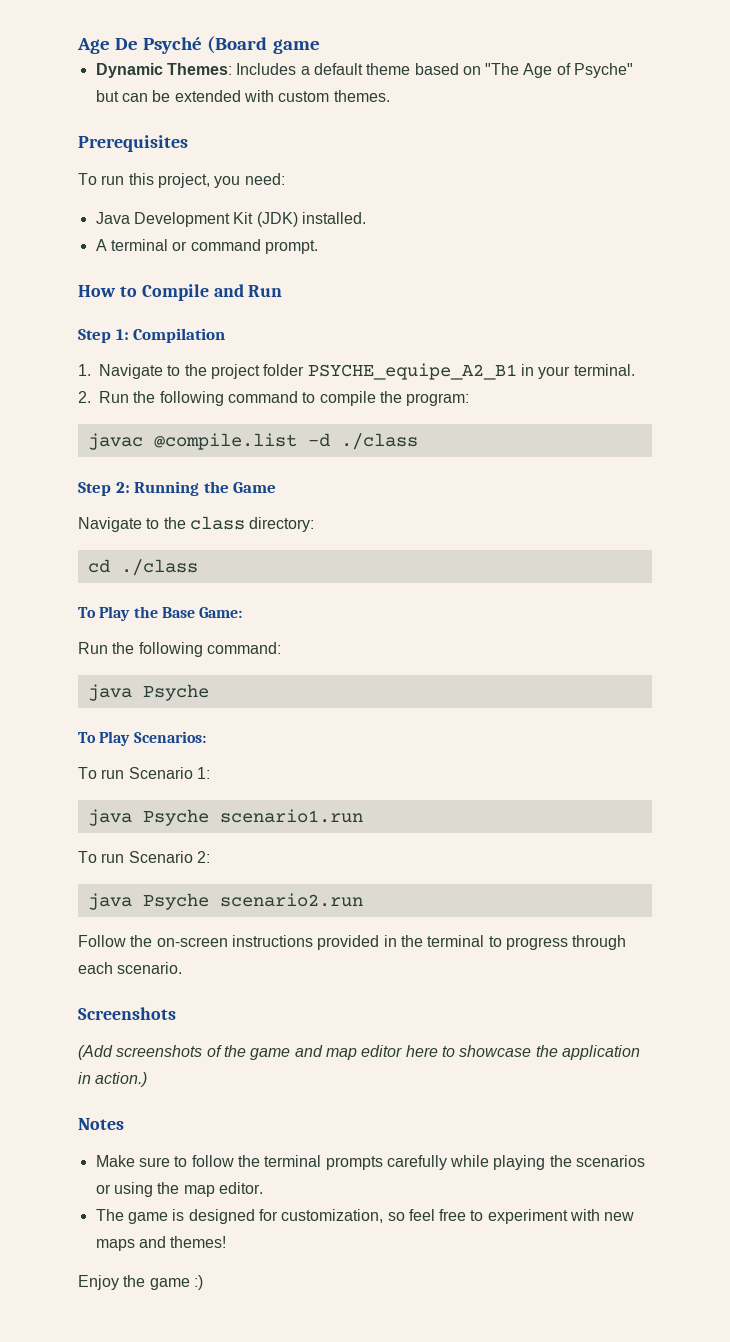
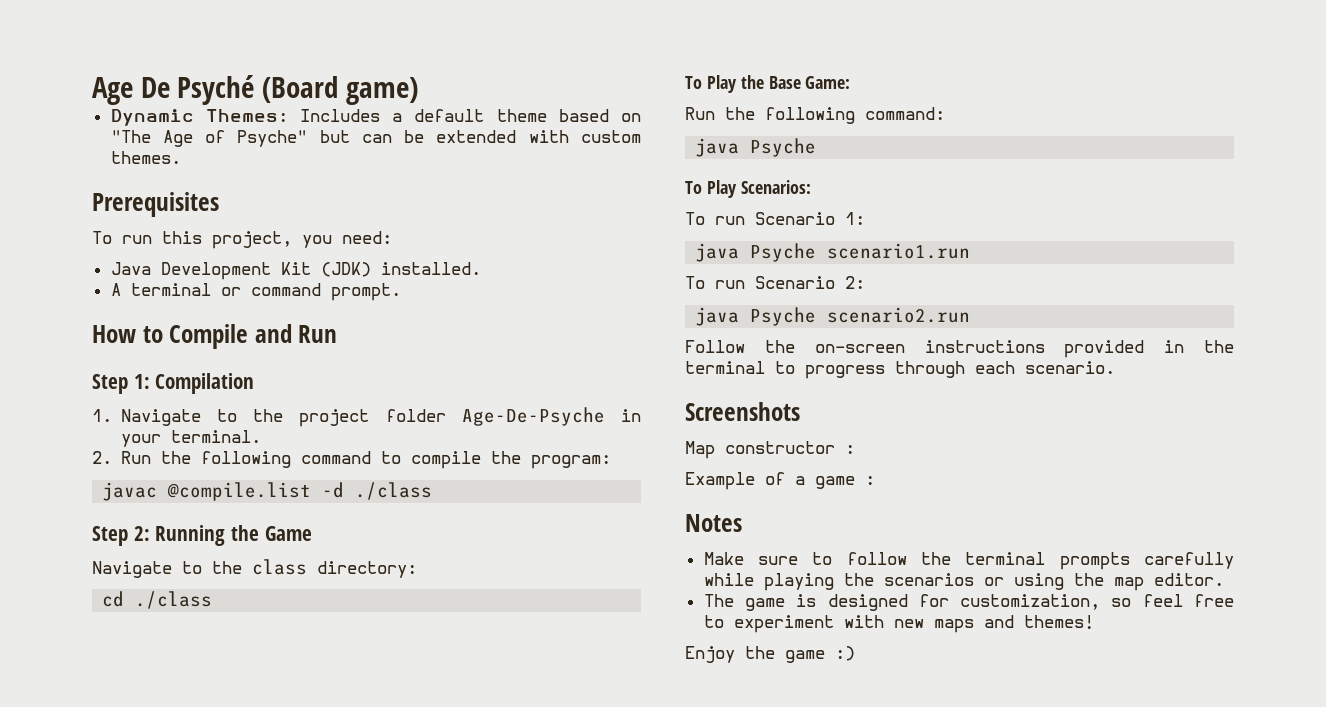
- Age De Psyché (Board game
+ Age De Psyché (Board game)
- 1. Navigate to the project folder PSYCHE_equipe_A2_B1 in your terminal.
+ 1. Navigate to the project folder Age-De-Psyche in your terminal.
- (Add screenshots of the game and map editor here to showcase the application in action.)
+ Map constructor :
+ Example of a game :

